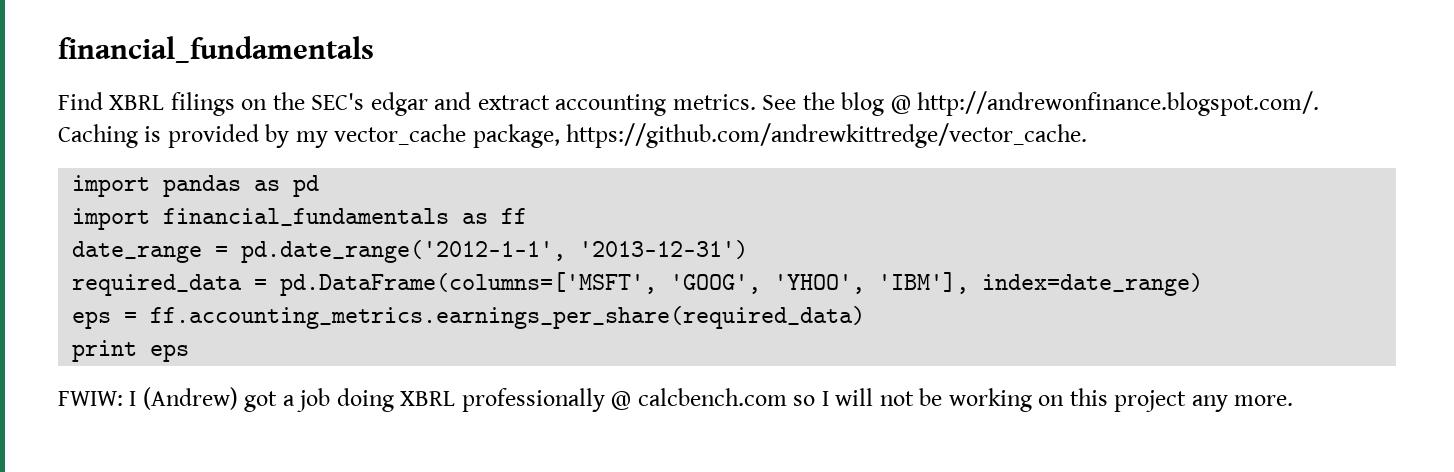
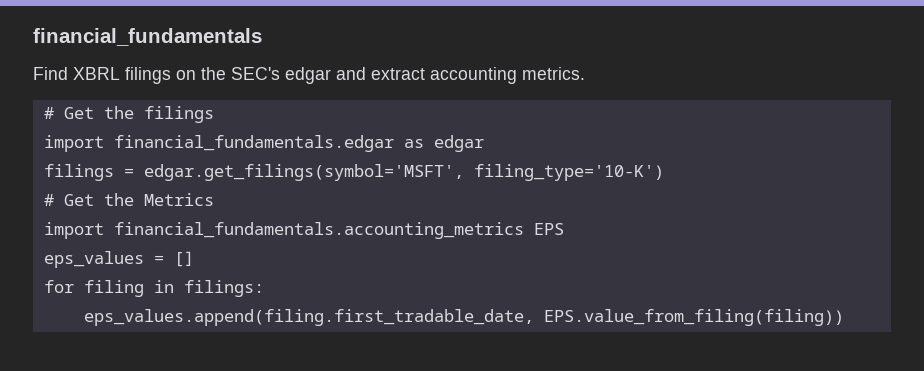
- Find XBRL filings on the SEC's edgar and extract accounting metrics. See the blog @ http://andrewonfinance.blogspot.com/. Caching is provided by my vector_cache package, https://github.com/andrewkittredge/vector_cache.
- import pandas as pd
- import financial_fundamentals as ff
- date_range = pd.date_range('2012-1-1', '2013-12-31')
- required_data = pd.DataFrame(columns=['MSFT', 'GOOG', 'YHOO', 'IBM'], index=date_range)
- eps = ff.accounting_metrics.earnings_per_share(required_data)
- print eps
- FWIW: I (Andrew) got a job doing XBRL professionally @ calcbench.com so I will not be working on this project any more.
+ Find XBRL filings on the SEC's edgar and extract accounting metrics.
+ # Get the filings
+ import financial_fundamentals.edgar as edgar
+ filings = edgar.get_filings(symbol='MSFT', filing_type='10-K')
+ # Get the Metrics
+ import financial_fundamentals.accounting_metrics EPS
+ eps_values = []
+ for filing in filings:
+ eps_values.append(filing.first_tradable_date, EPS.value_from_filing(filing))

